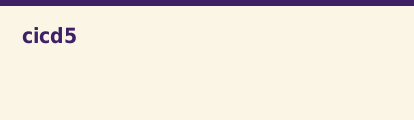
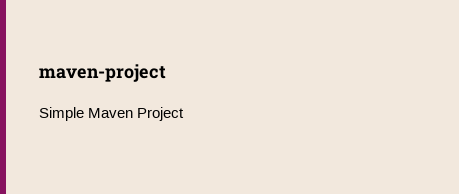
- cicd5
+ maven-project
+ Simple Maven Project

